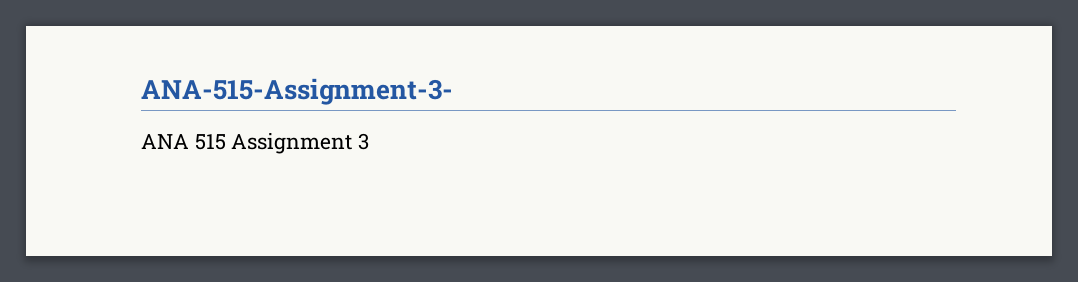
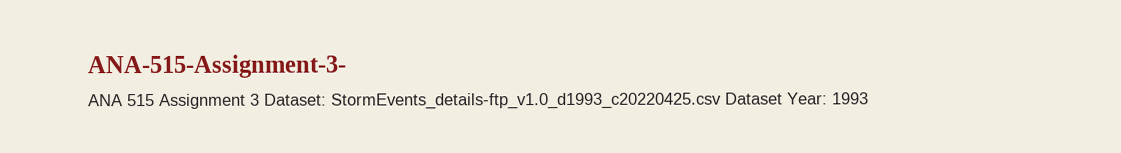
- ANA 515 Assignment 3
+ ANA 515 Assignment 3 Dataset: StormEvents_details-ftp_v1.0_d1993_c20220425.csv Dataset Year: 1993

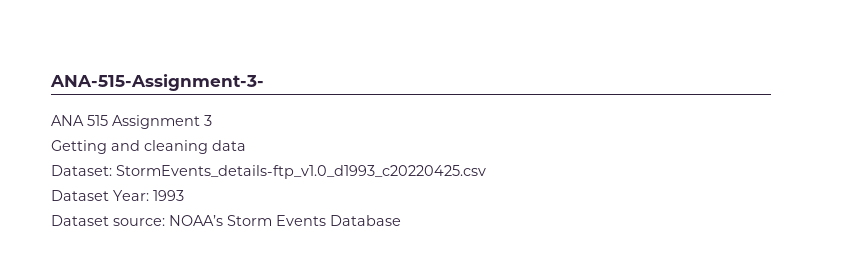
- ANA 515 Assignment 3 Dataset: StormEvents_details-ftp_v1.0_d1993_c20220425.csv Dataset Year: 1993
+ ANA 515 Assignment 3
+ Getting and cleaning data
+ Dataset: StormEvents_details-ftp_v1.0_d1993_c20220425.csv
+ Dataset Year: 1993
+ Dataset source: NOAA’s Storm Events Database

